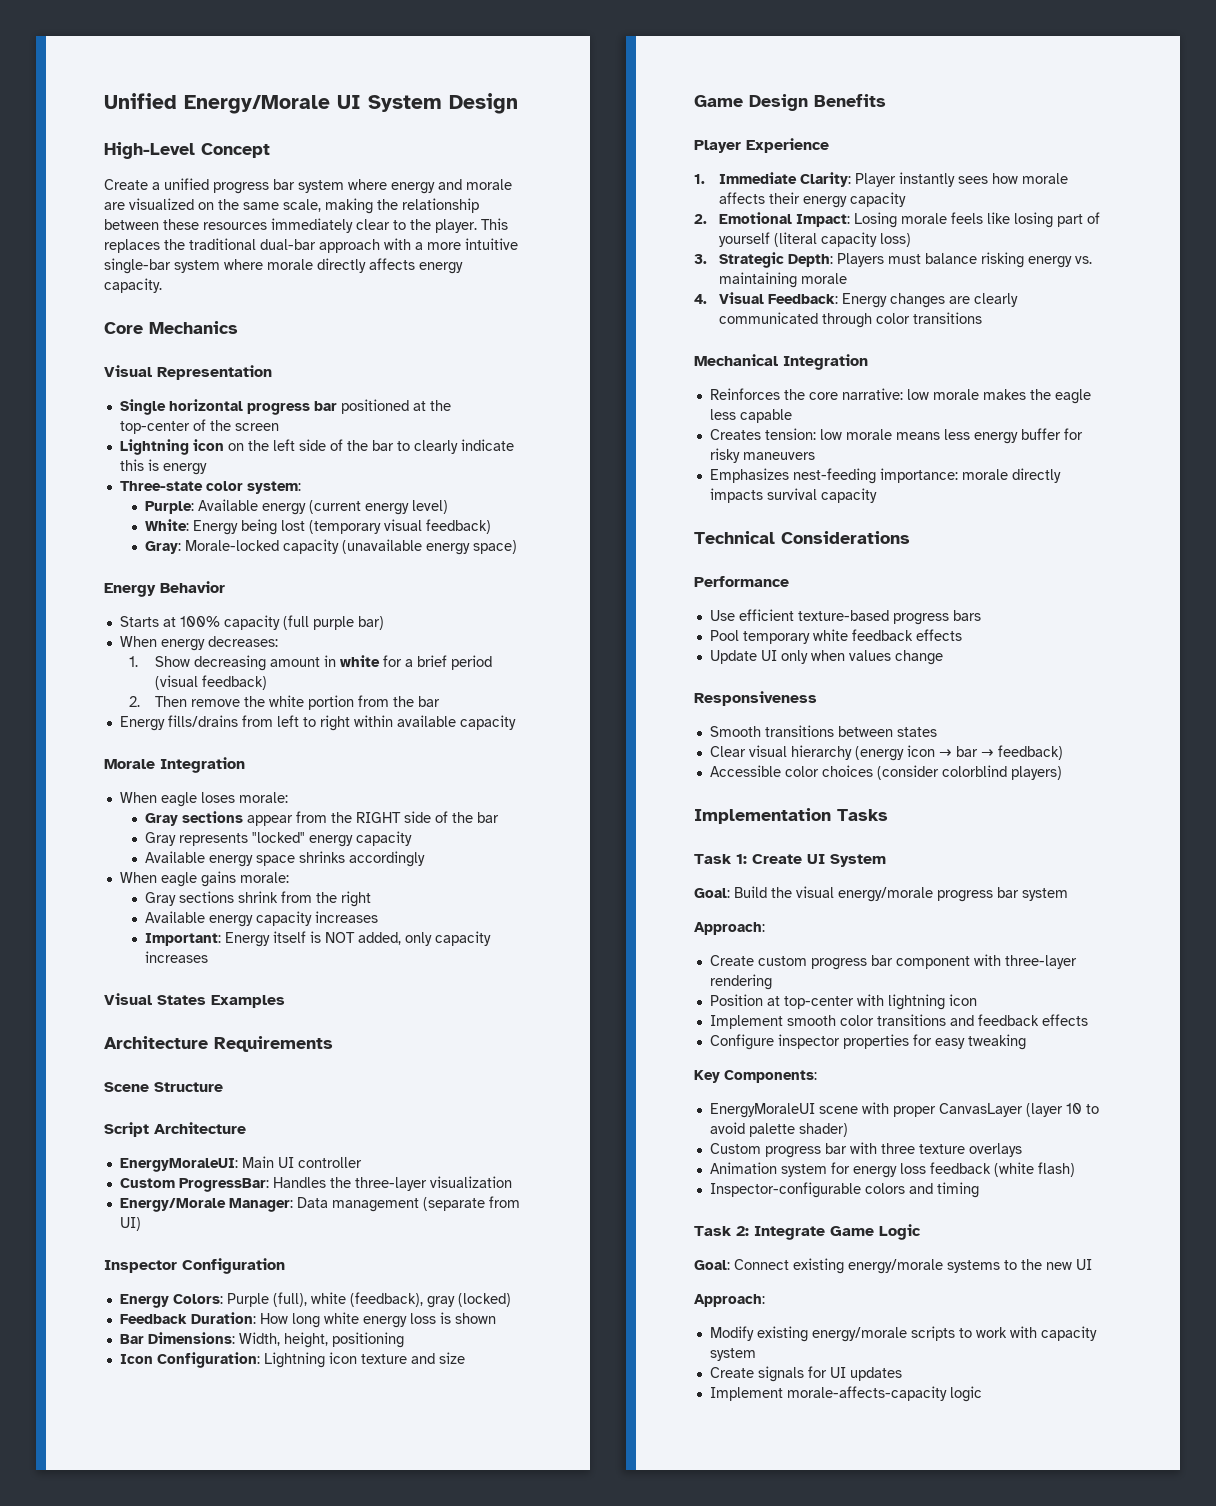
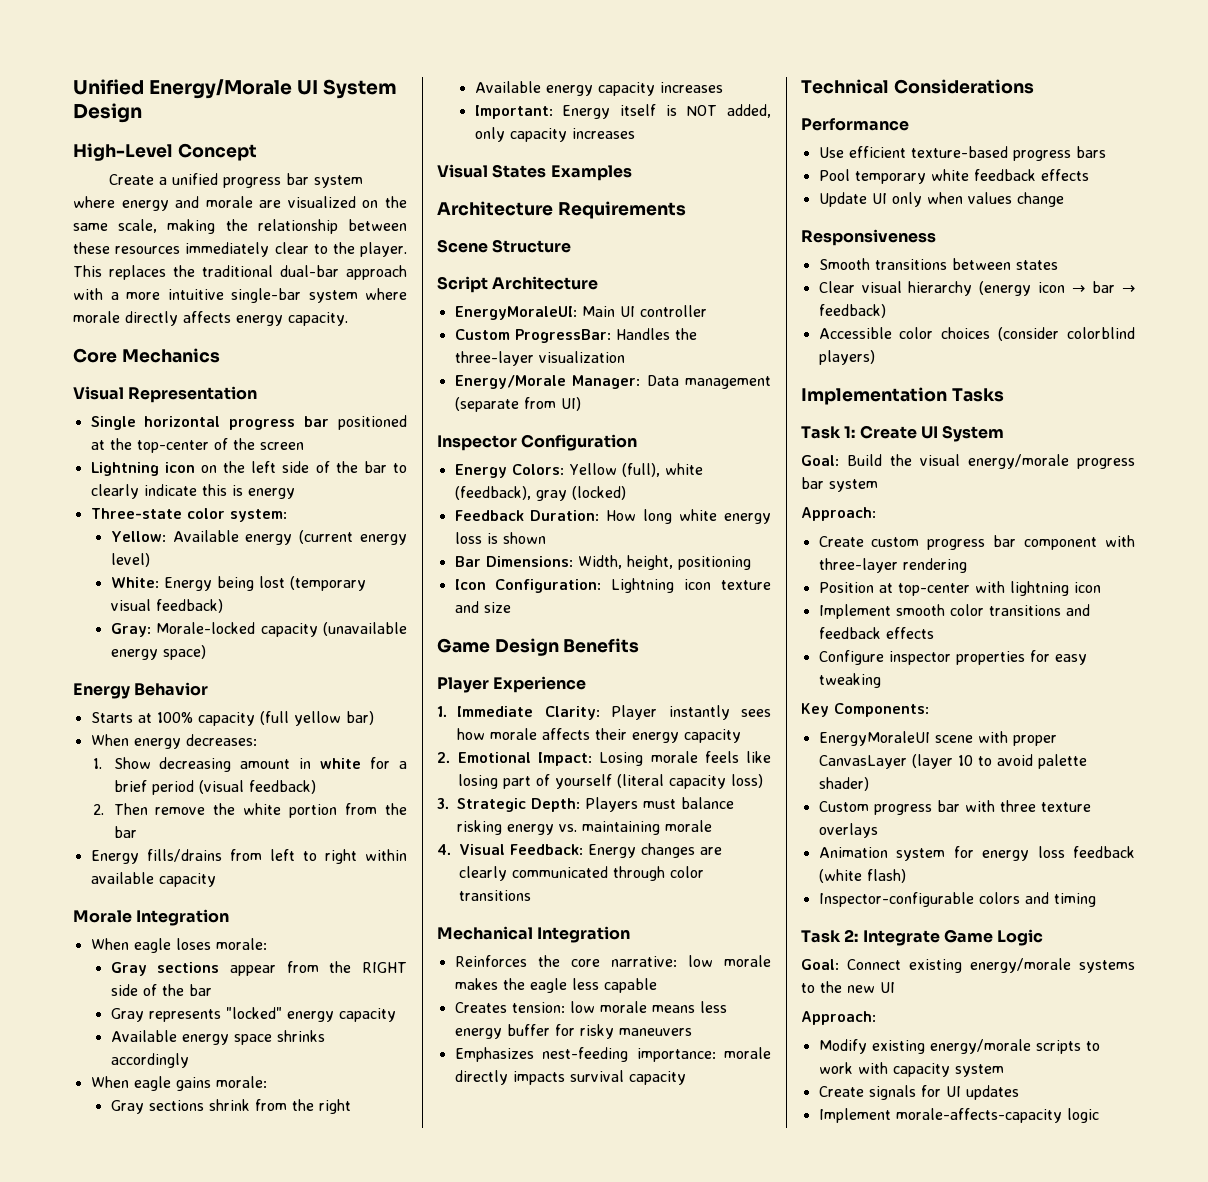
- Purple: Available energy (current energy level)
+ Yellow: Available energy (current energy level)
- Starts at 100% capacity (full purple bar)
+ Starts at 100% capacity (full yellow bar)
- Energy Colors: Purple (full), white (feedback), gray (locked)
+ Energy Colors: Yellow (full), white (feedback), gray (locked)

